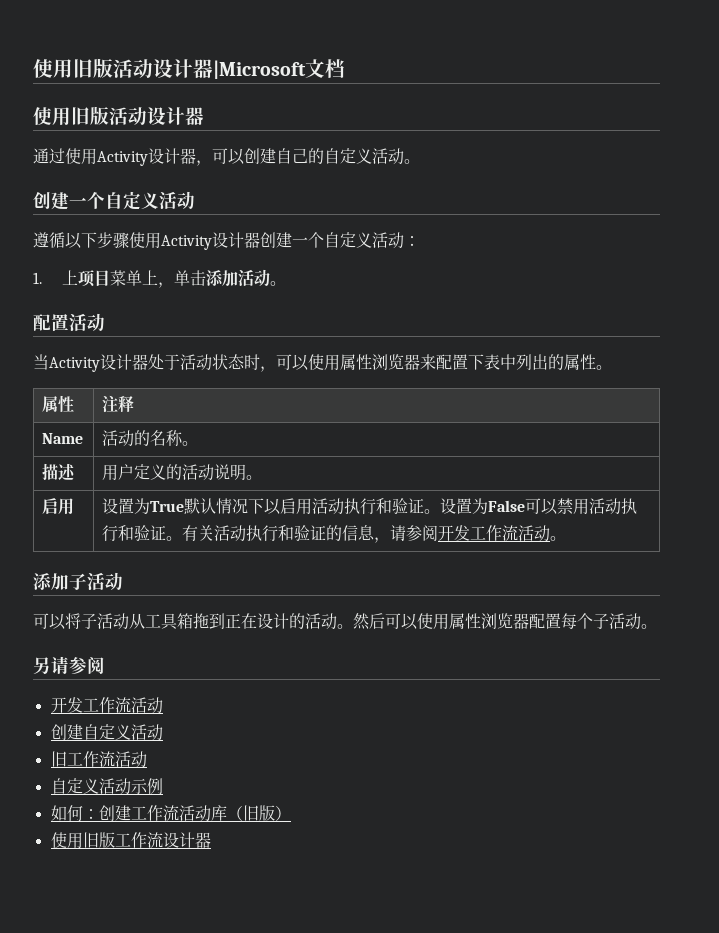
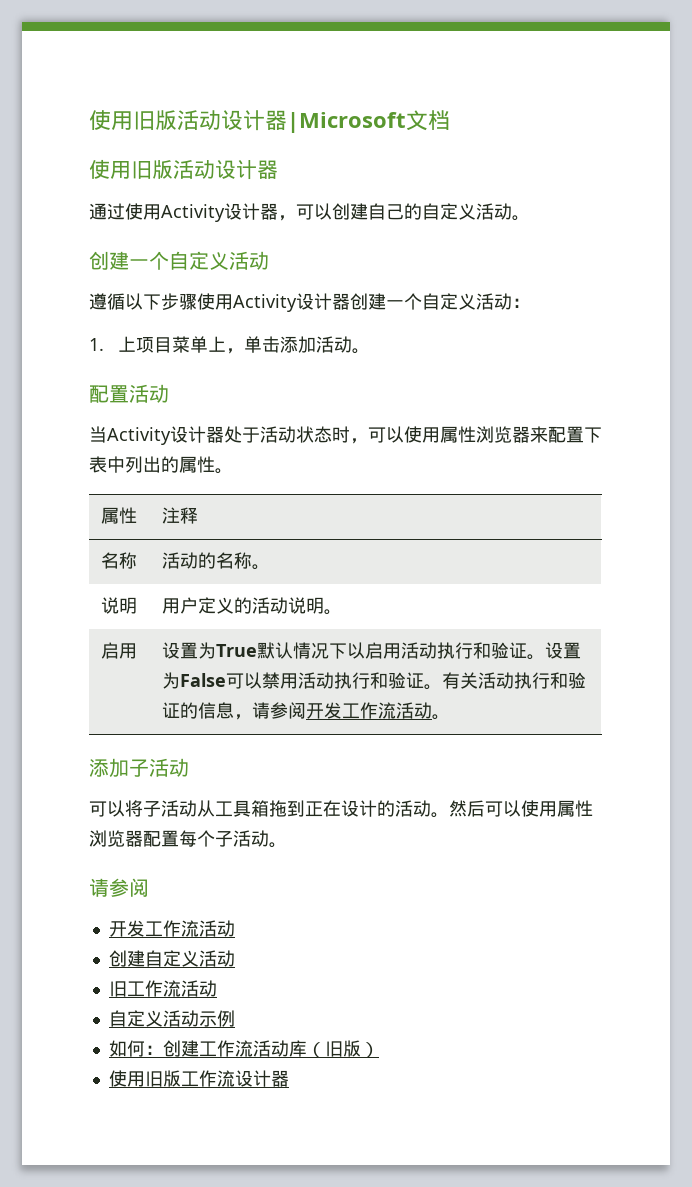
- Name | 活动的名称。
+ 名称 | 活动的名称。
- 描述 | 用户定义的活动说明。
+ 说明 | 用户定义的活动说明。
  然后可以使用属性浏览器配置每个子活动。
- 另请参阅
+ 请参阅

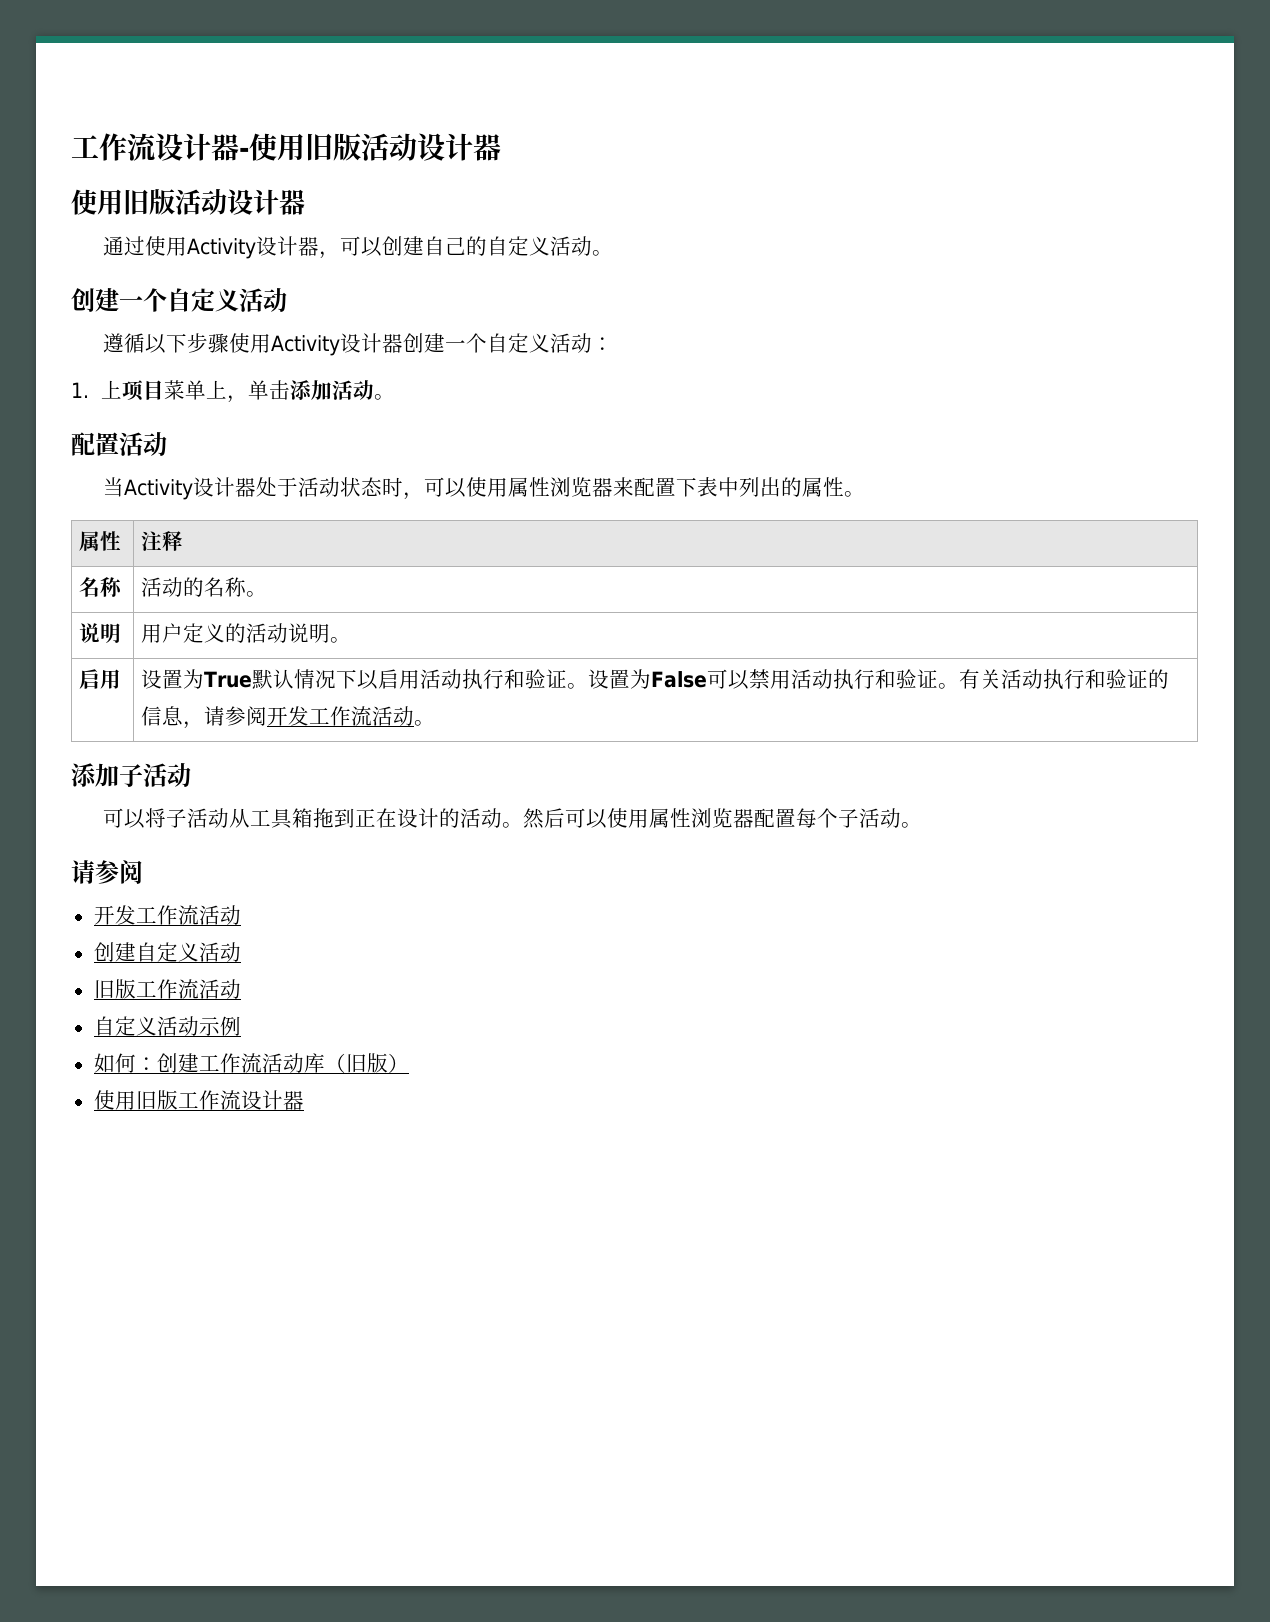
- 使用旧版活动设计器|Microsoft文档
+ 工作流设计器-使用旧版活动设计器
- 旧工作流活动
+ 旧版工作流活动

